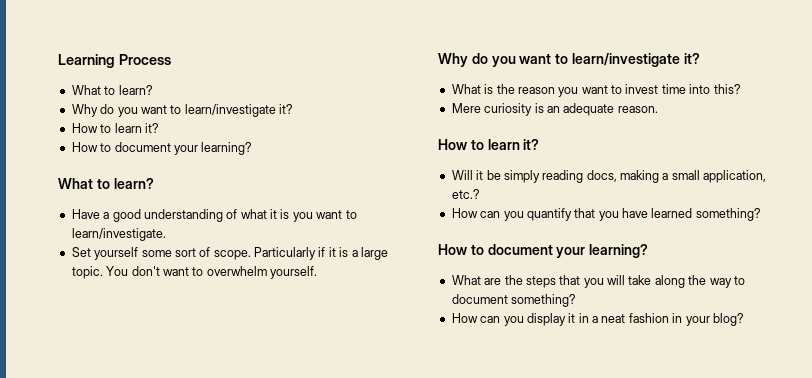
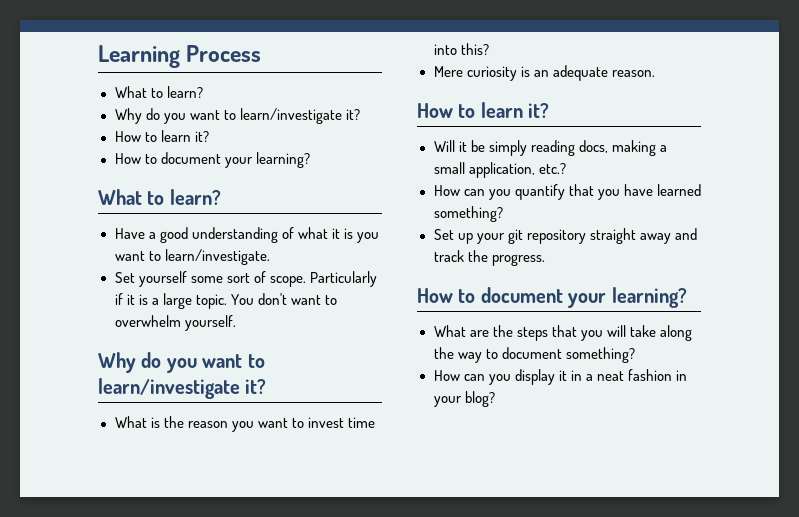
+ Set up your git repository straight away and track the progress.

